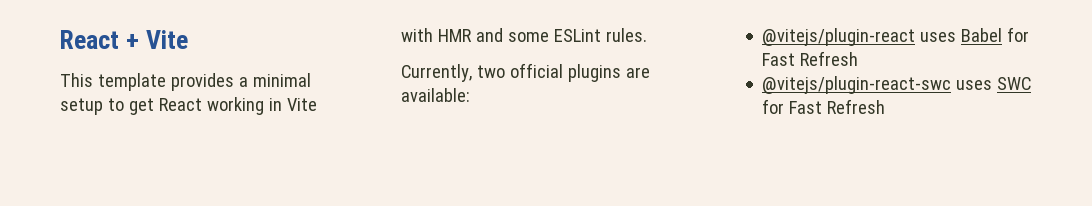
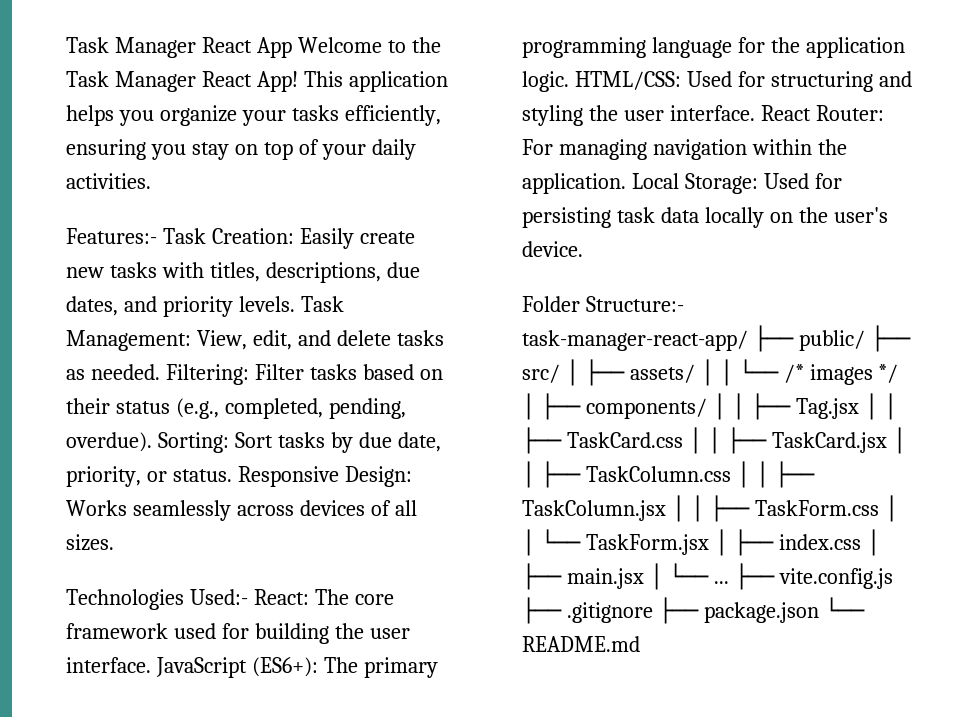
- React + Vite
- This template provides a minimal setup to get React working in Vite with HMR and some ESLint rules.
- Currently, two official plugins are available:
- @vitejs/plugin-react uses Babel for Fast Refresh
- @vitejs/plugin-react-swc uses SWC for Fast Refresh
+ Task Manager React App Welcome to the Task Manager React App! This application helps you organize your tasks efficiently, ensuring you stay on top of your daily activities.
+ Features:- Task Creation: Easily create new tasks with titles, descriptions, due dates, and priority levels. Task Management: View, edit, and delete tasks as needed. Filtering: Filter tasks based on their status (e.g., completed, pending, overdue). Sorting: Sort tasks by due date, priority, or status. Responsive Design: Works seamlessly across devices of all sizes.
+ Technologies Used:- React: The core framework used for building the user interface. JavaScript (ES6+): The primary programming language for the application logic. HTML/CSS: Used for structuring and styling the user interface. React Router: For managing navigation within the application. Local Storage: Used for persisting task data locally on the user's device.
+ Folder Structure:- task-manager-react-app/ ├── public/ ├── src/ │ ├── assets/ │ │ └── /* images */ │ ├── components/ │ │ ├── Tag.jsx │ │ ├── TaskCard.css │ │ ├── TaskCard.jsx │ │ ├── TaskColumn.css │ │ ├── TaskColumn.jsx │ │ ├── TaskForm.css │ │ └── TaskForm.jsx │ ├── index.css │ ├── main.jsx │ └── ... ├── vite.config.js ├── .gitignore ├── package.json └── README.md

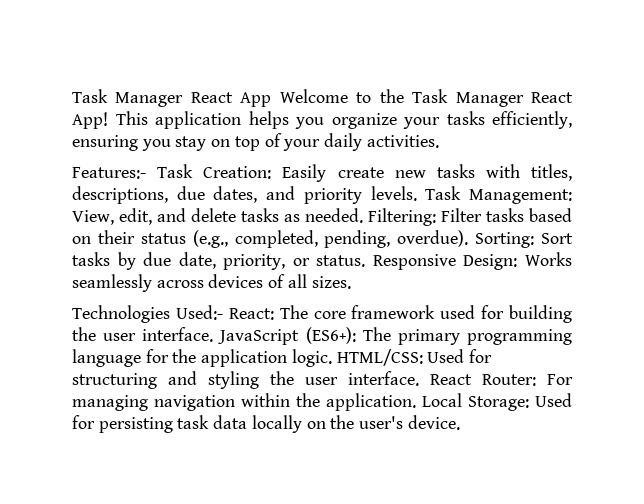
- Folder Structure:- task-manager-react-app/ ├── public/ ├── src/ │ ├── assets/ │ │ └── /* images */ │ ├── components/ │ │ ├── Tag.jsx │ │ ├── TaskCard.css │ │ ├── TaskCard.jsx │ │ ├── TaskColumn.css │ │ ├── TaskColumn.jsx │ │ ├── TaskForm.css │ │ └── TaskForm.jsx │ ├── index.css │ ├── main.jsx │ └── ... ├── vite.config.js ├── .gitignore ├── package.json └── README.md

